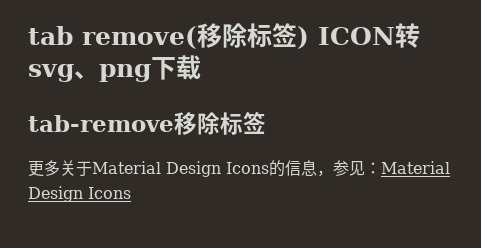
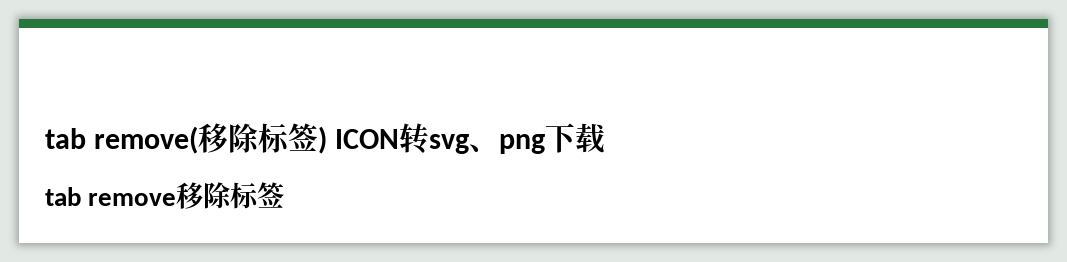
- tab-remove移除标签
- 更多关于Material Design Icons的信息，参见：Material Design Icons
+ tab remove移除标签

